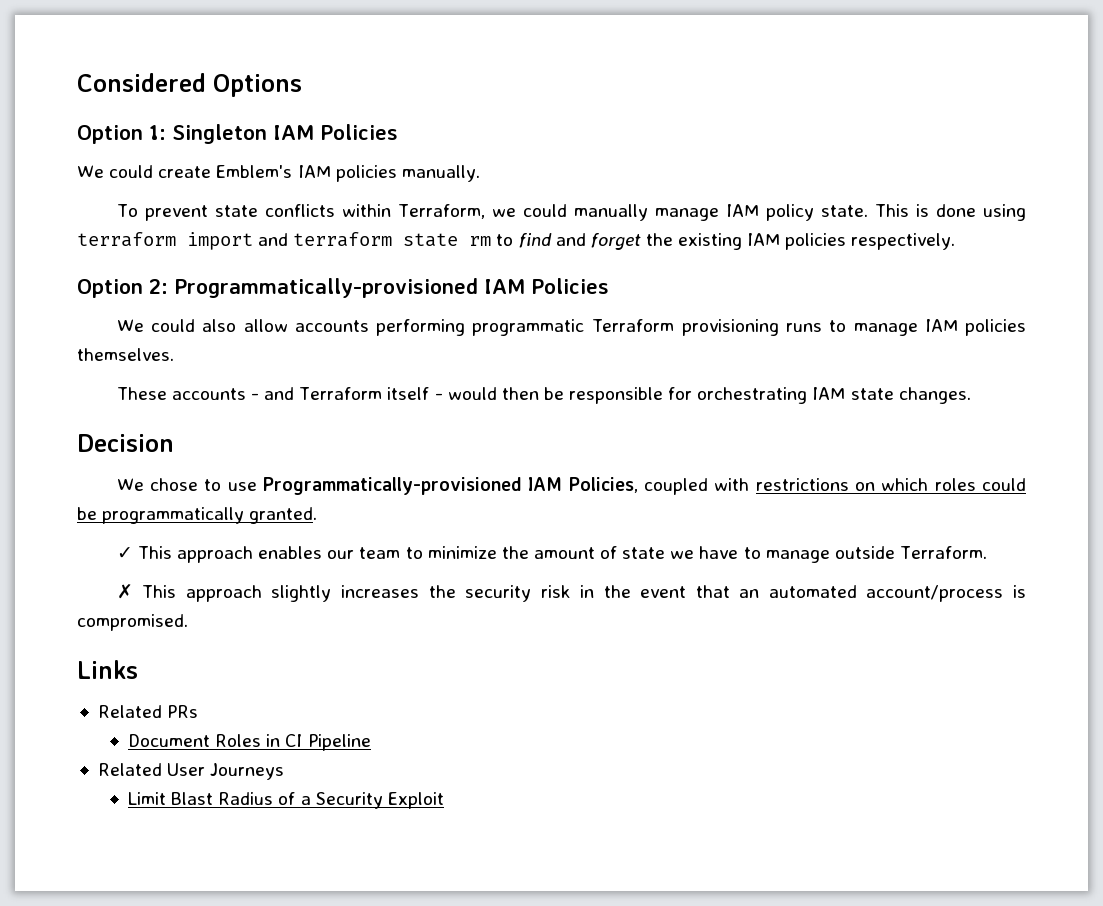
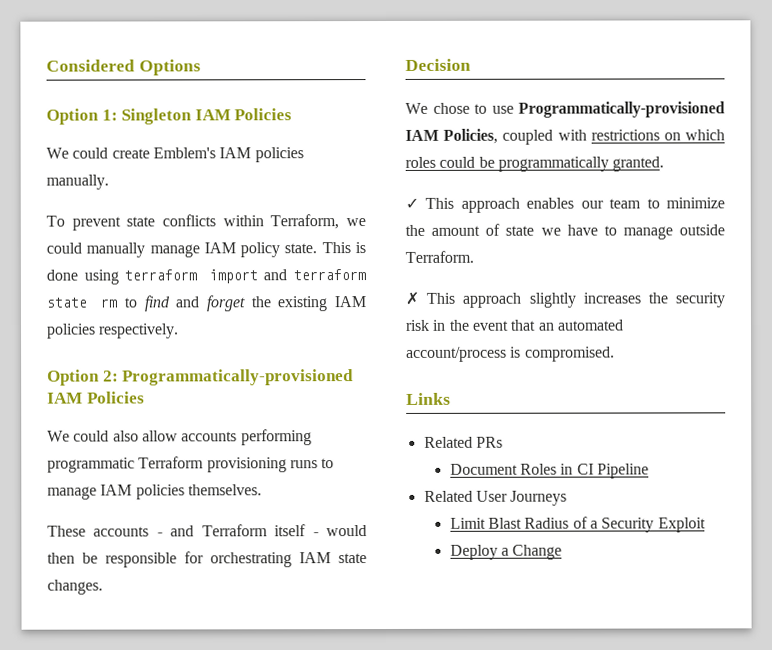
+ Deploy a Change

